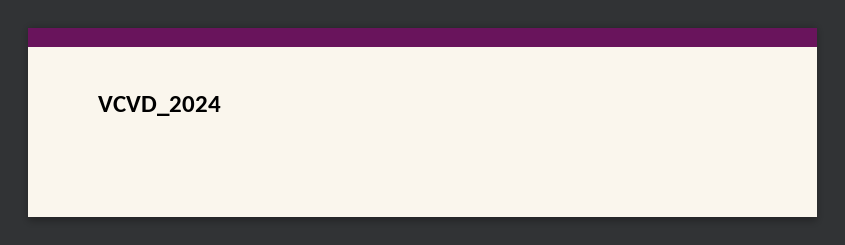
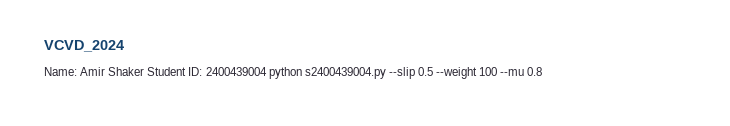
+ Name: Amir Shaker Student ID: 2400439004 python s2400439004.py --slip 0.5 --weight 100 --mu 0.8

